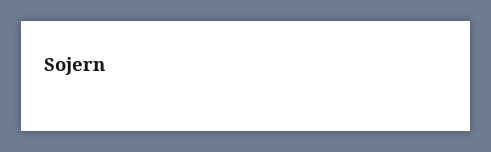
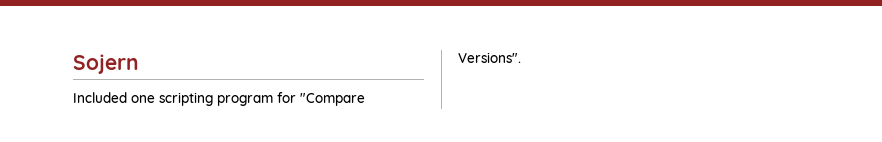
+ Included one scripting program for "Compare Versions".

